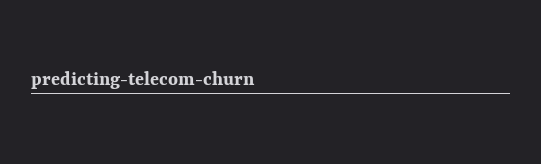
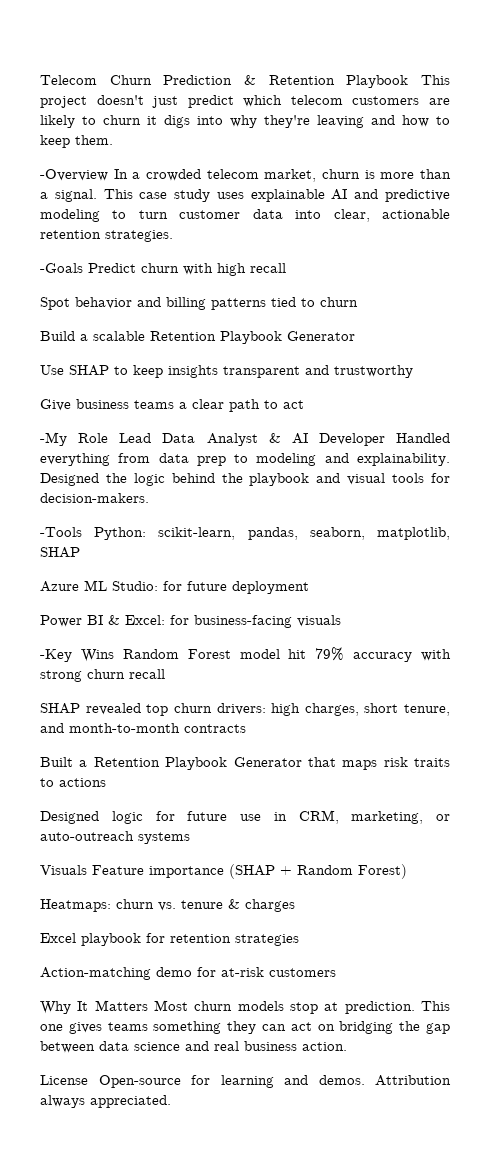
- predicting-telecom-churn
+ Telecom Churn Prediction & Retention Playbook This project doesn't just predict which telecom customers are likely to churn it digs into why they're leaving and how to keep them.
+ -Overview In a crowded telecom market, churn is more than a signal. This case study uses explainable AI and predictive modeling to turn customer data into clear, actionable retention strategies.
+ -Goals Predict churn with high recall
+ Spot behavior and billing patterns tied to churn
+ Build a scalable Retention Playbook Generator
+ Use SHAP to keep insights transparent and trustworthy
+ Give business teams a clear path to act
+ -My Role Lead Data Analyst & AI Developer Handled everything from data prep to modeling and explainability. Designed the logic behind the playbook and visual tools for decision-makers.
+ -Tools Python: scikit-learn, pandas, seaborn, matplotlib, SHAP
+ Azure ML Studio: for future deployment
+ Power BI & Excel: for business-facing visuals
+ -Key Wins Random Forest model hit 79% accuracy with strong churn recall
+ SHAP revealed top churn drivers: high charges, short tenure, and month-to-month contracts
+ Built a Retention Playbook Generator that maps risk traits to actions
+ Designed logic for future use in CRM, marketing, or auto-outreach systems
+ Visuals Feature importance (SHAP + Random Forest)
+ Heatmaps: churn vs. tenure & charges
+ Excel playbook for retention strategies
+ Action-matching demo for at-risk customers
+ Why It Matters Most churn models stop at prediction. This one gives teams something they can act on bridging the gap between data science and real business action.
+ License Open-source for learning and demos. Attribution always appreciated.

